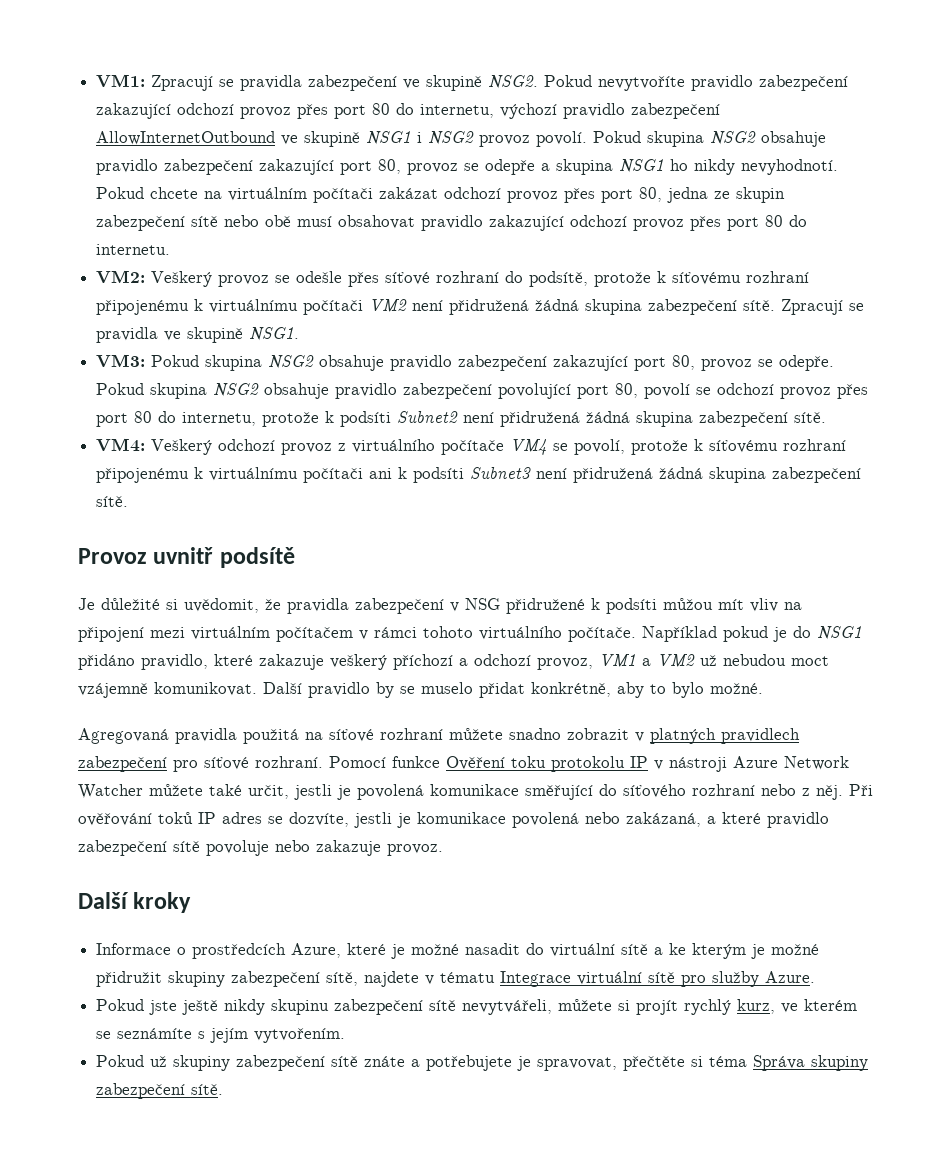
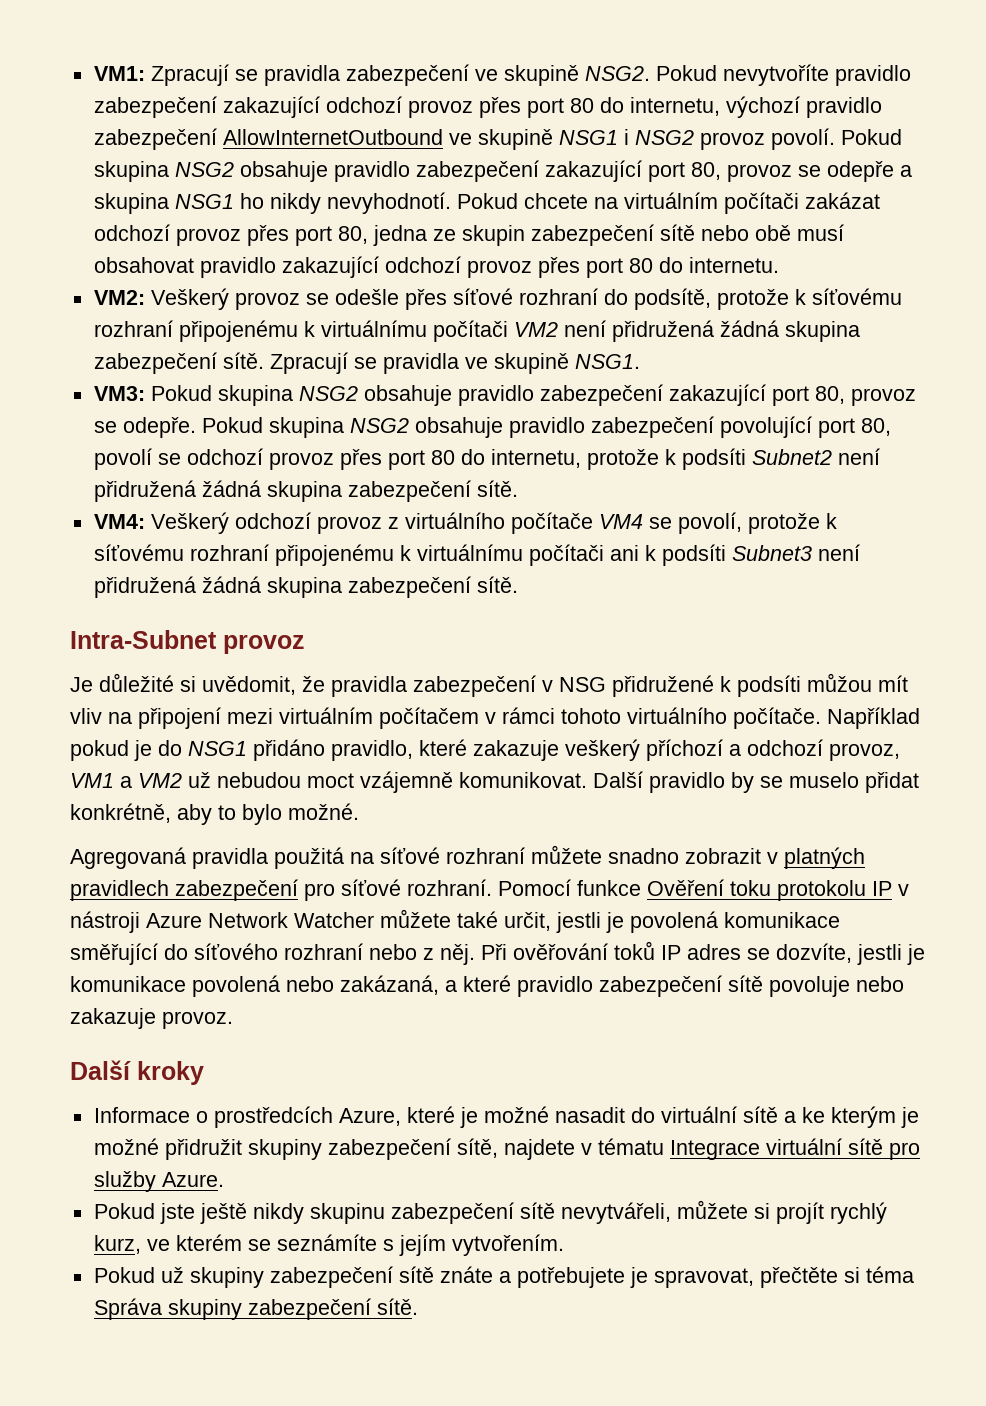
- Provoz uvnitř podsítě
+ Intra-Subnet provoz

